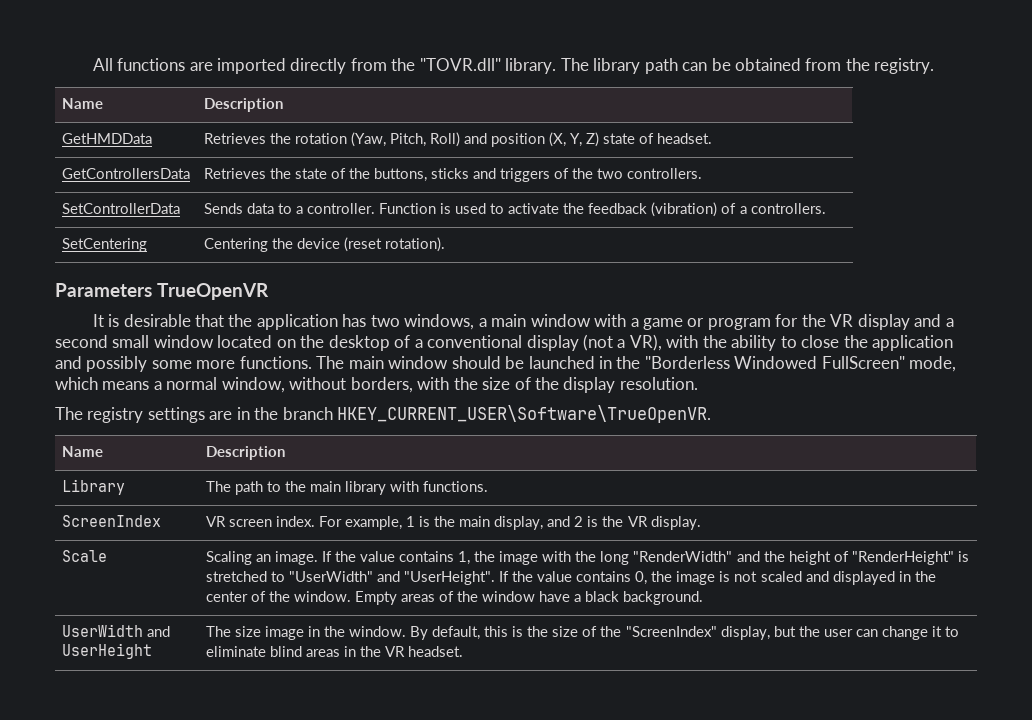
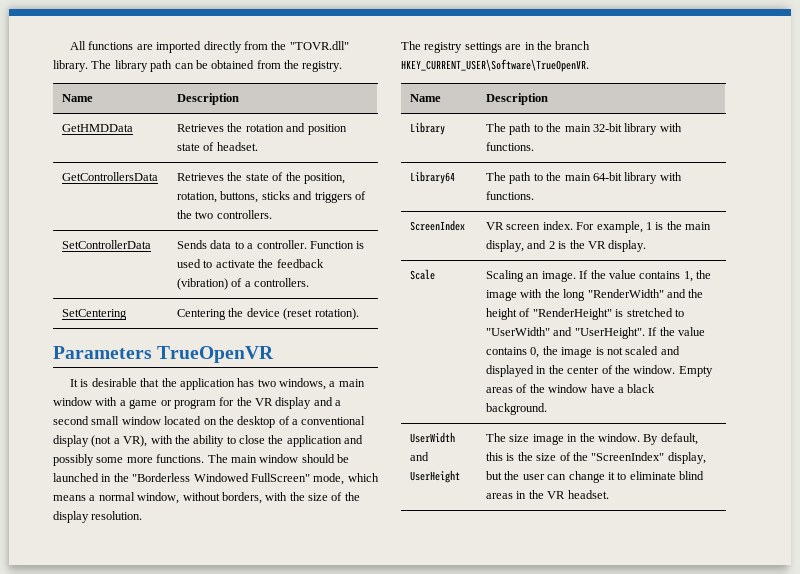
- GetHMDData | Retrieves the rotation (Yaw, Pitch, Roll) and position (X, Y, Z) state of headset.
+ GetHMDData | Retrieves the rotation and position state of headset.
- GetControllersData | Retrieves the state of the buttons, sticks and triggers of the two controllers.
+ GetControllersData | Retrieves the state of the position, rotation, buttons, sticks and triggers of the two controllers.
- Library | The path to the main library with functions.
+ Library | The path to the main 32-bit library with functions.
+ Library64 | The path to the main 64-bit library with functions.

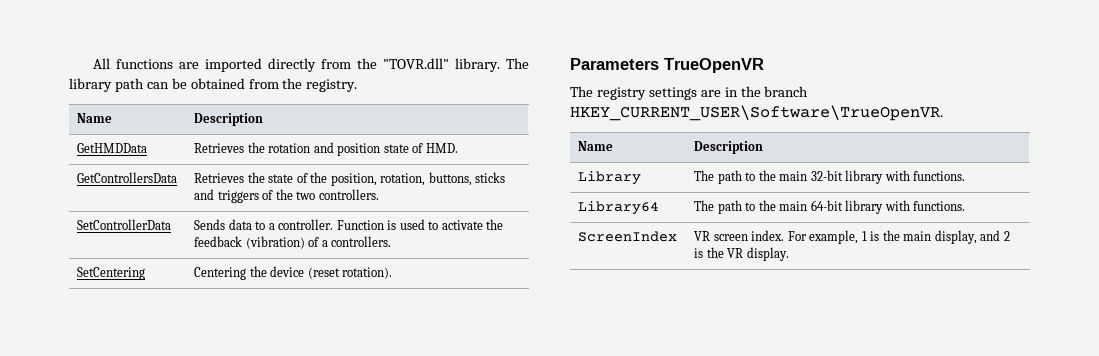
- GetHMDData | Retrieves the rotation and position state of headset.
+ GetHMDData | Retrieves the rotation and position state of HMD.
- It is desirable that the application has two windows, a main window with a game or program for the VR display and a second small window located on the desktop of a conventional display (not a VR), with the ability to close the application and possibly some more functions. The main window should be launched in the "Borderless Windowed FullScreen" mode, which means a normal window, without borders, with the size of the display resolution.
- Scale | Scaling an image. If the value contains 1, the image with the long "RenderWidth" and the height of "RenderHeight" is stretched to "UserWidth" and "UserHeight". If the value contains 0, the image is not scaled and displayed in the center of the window. Empty areas of the window have a black background.
- UserWidth and UserHeight | The size image in the window. By default, this is the size of the "ScreenIndex" display, but the user can change it to eliminate blind areas in the VR headset.

